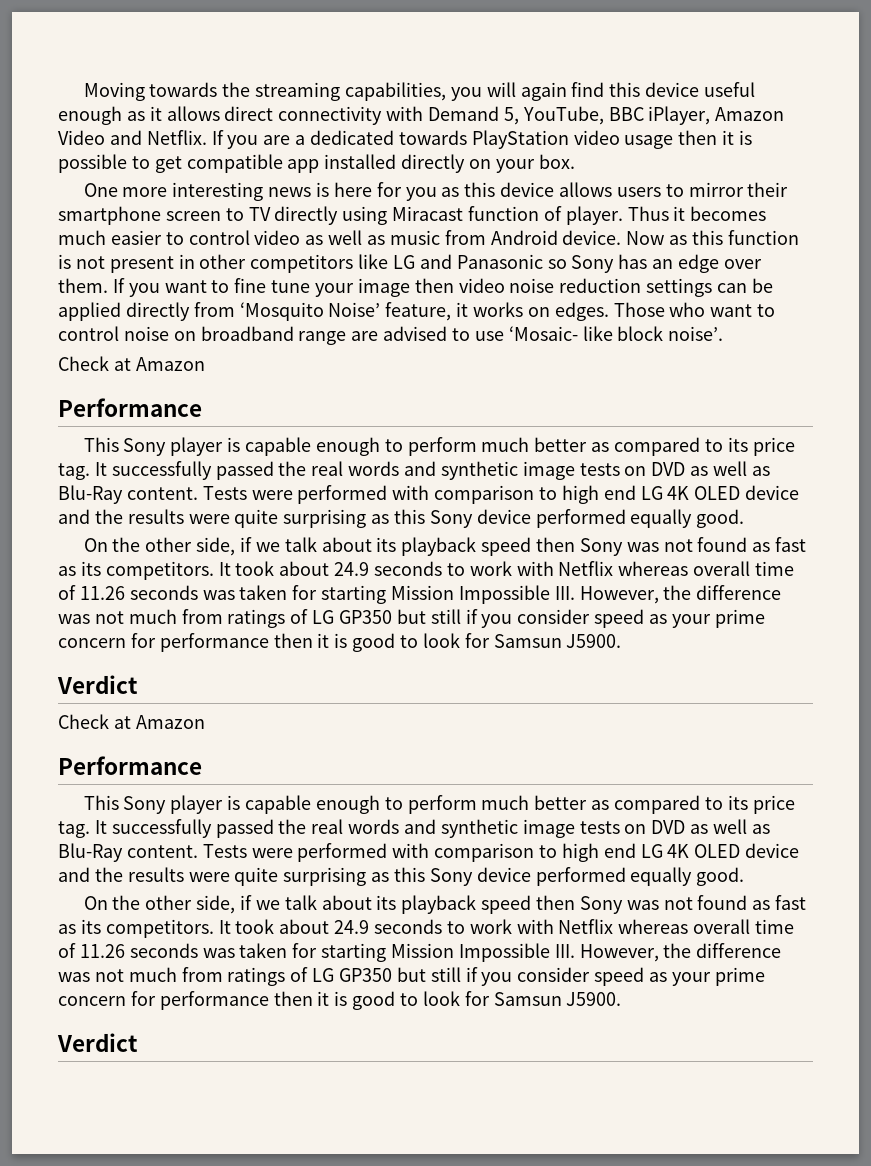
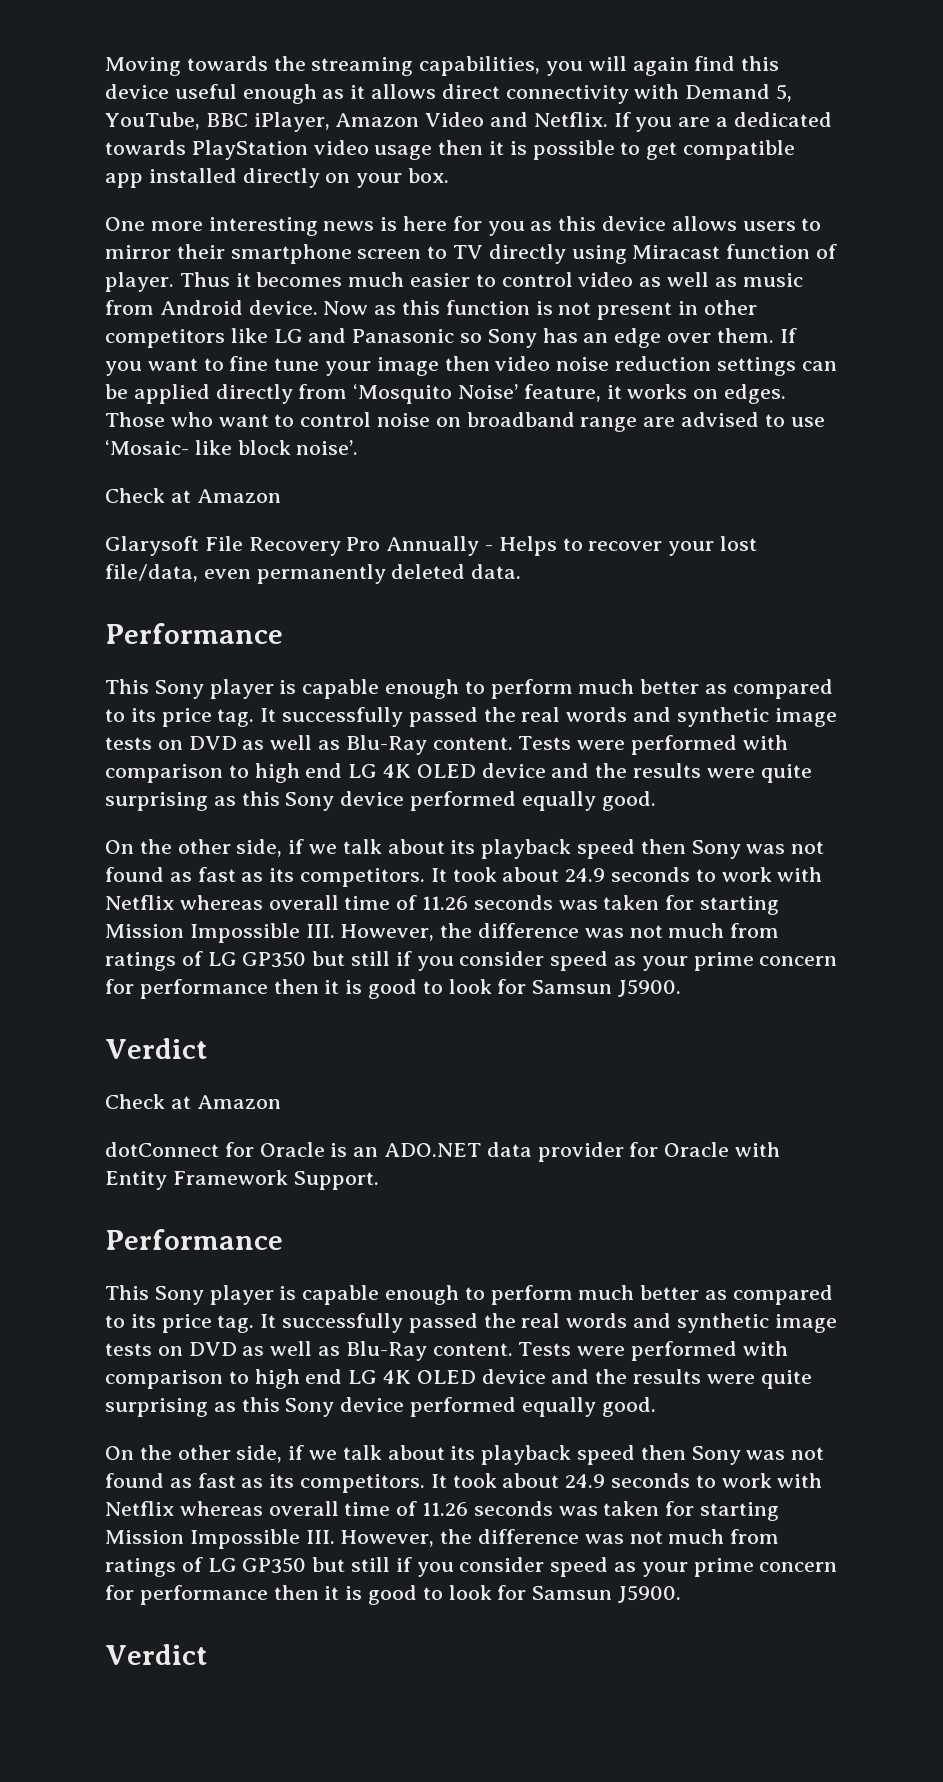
+ Glarysoft File Recovery Pro Annually - Helps to recover your lost file/data, even permanently deleted data.
+ dotConnect for Oracle is an ADO.NET data provider for Oracle with Entity Framework Support.

